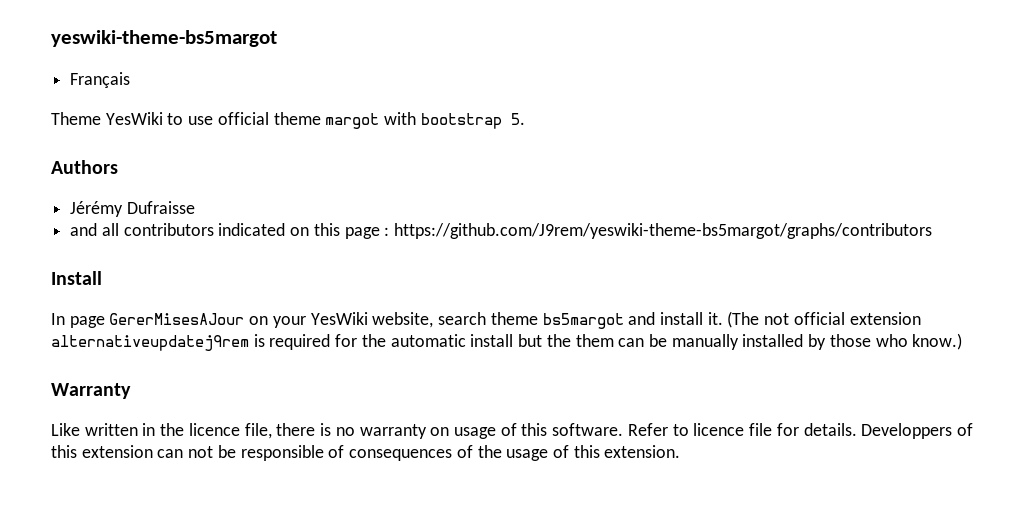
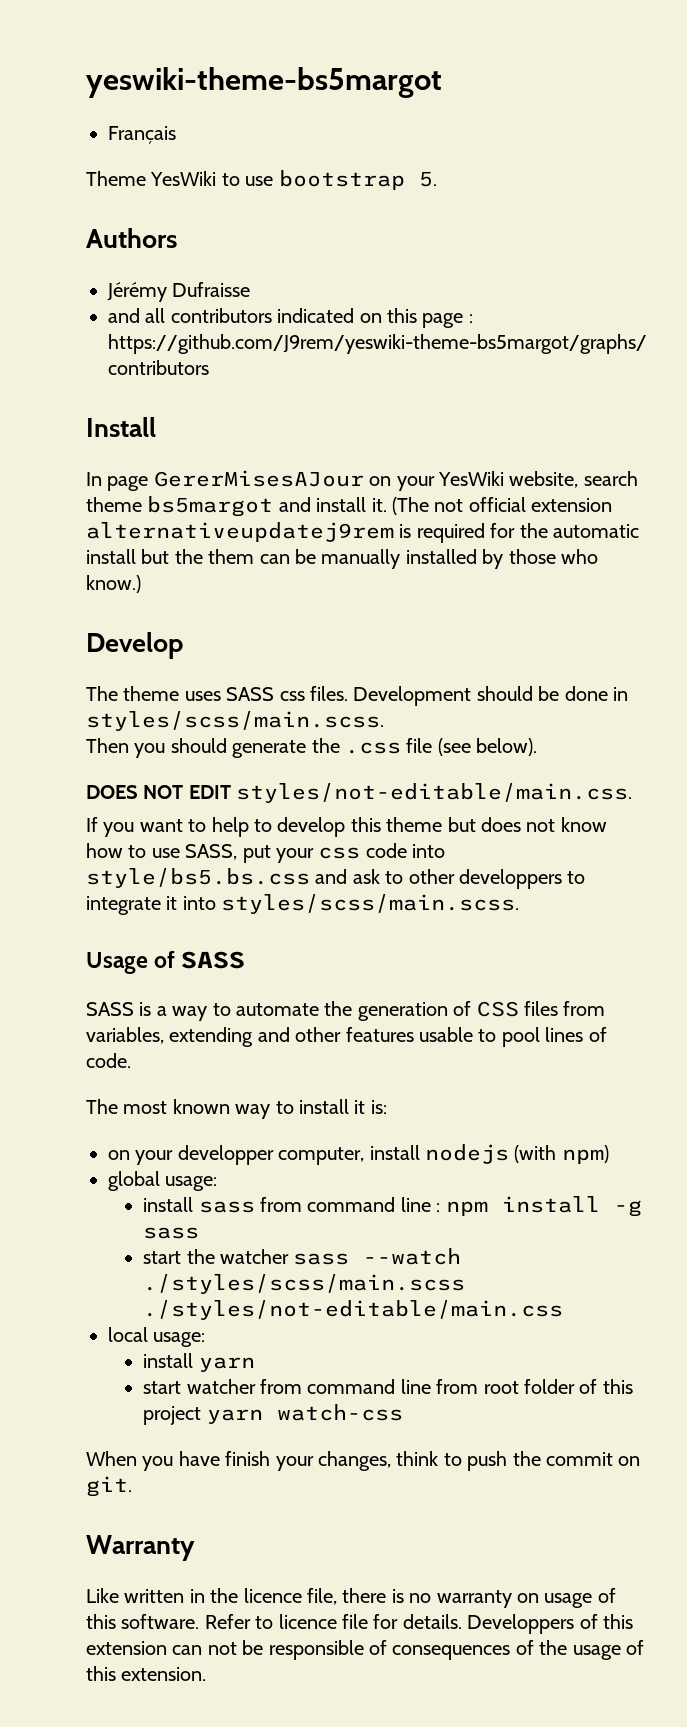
- Theme YesWiki to use official theme margot with bootstrap 5.
+ Theme YesWiki to use bootstrap 5.
+ Develop
+ The theme uses SASS css files. Development should be done in styles/scss/main.scss.
+ Then you should generate the .css file (see below).
+ DOES NOT EDIT styles/not-editable/main.css.
+ If you want to help to develop this theme but does not know how to use SASS, put your css code into style/bs5.bs.css and ask to other developpers to integrate it into styles/scss/main.scss.
+ Usage of SASS
+ SASS is a way to automate the generation of CSS files from variables, extending and other features usable to pool lines of code.
+ The most known way to install it is:
+ on your developper computer, install nodejs (with npm)
+ global usage:
+ install sass from command line : npm install -g sass
+ start the watcher sass --watch ./styles/scss/main.scss ./styles/not-editable/main.css
+ local usage:
+ install yarn
+ start watcher from command line from root folder of this project yarn watch-css
+ When you have finish your changes, think to push the commit on git.

